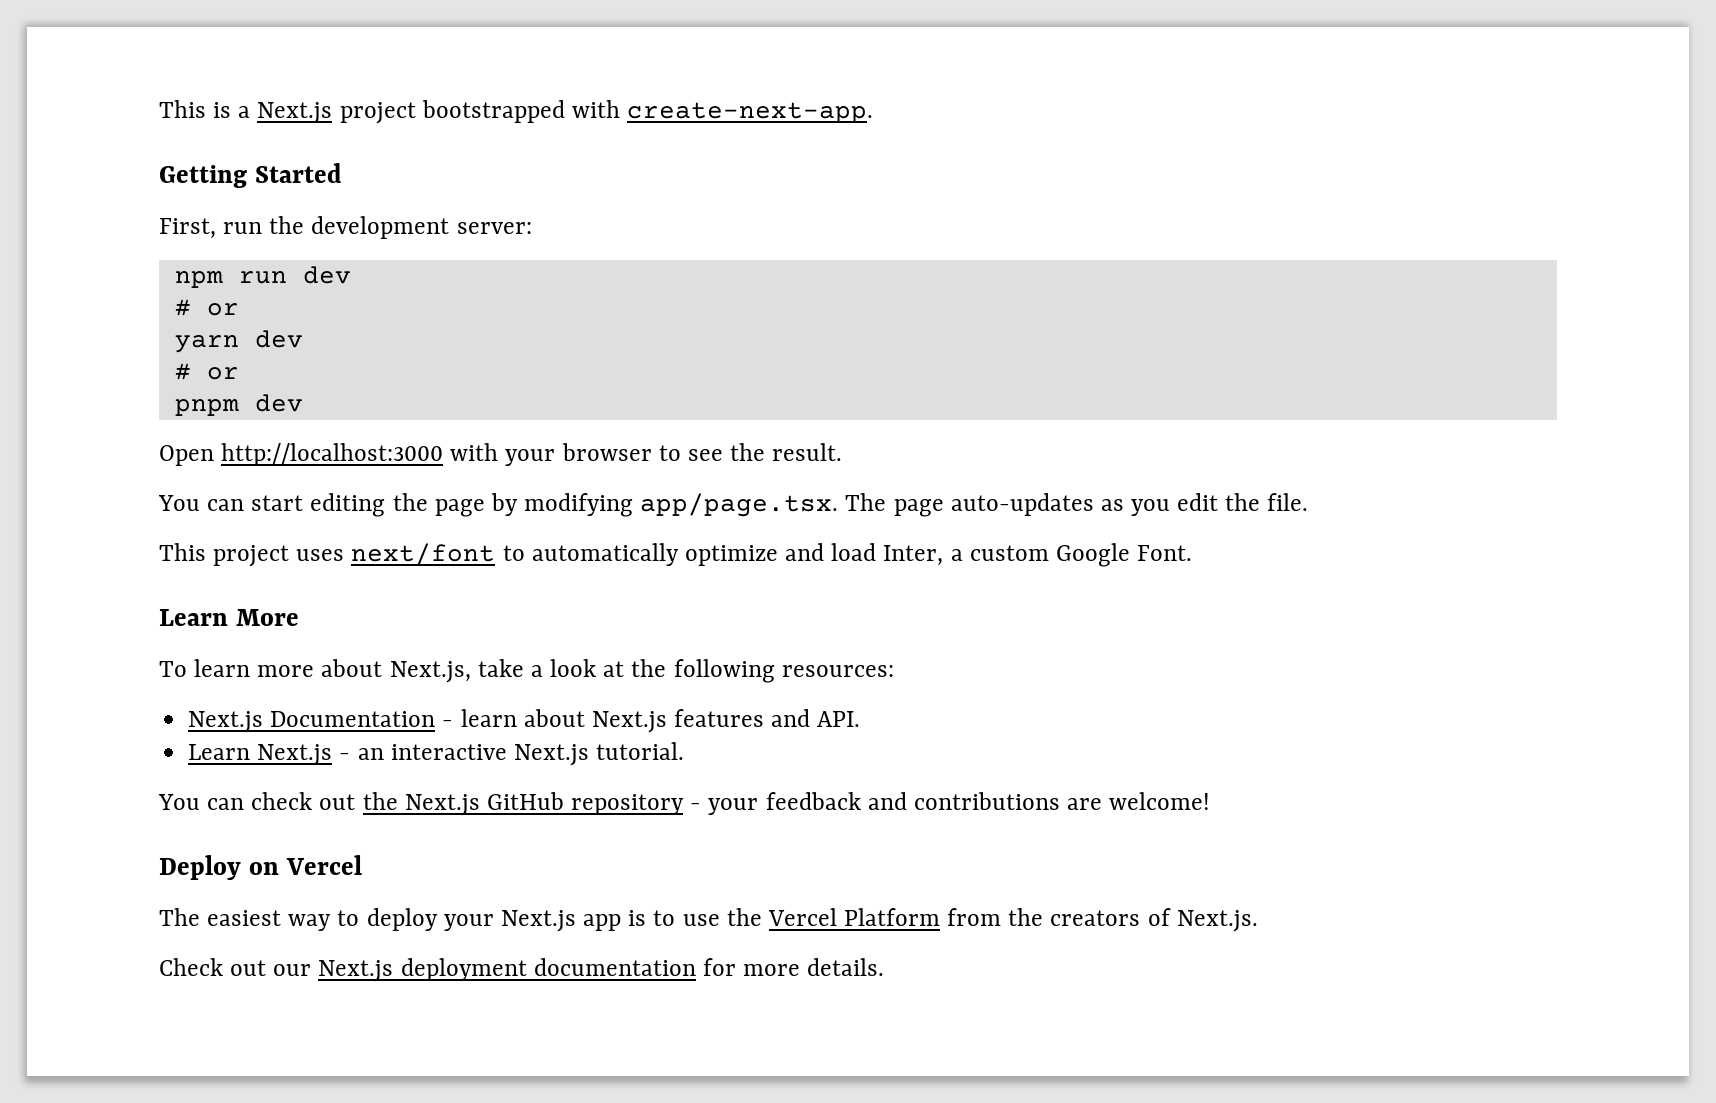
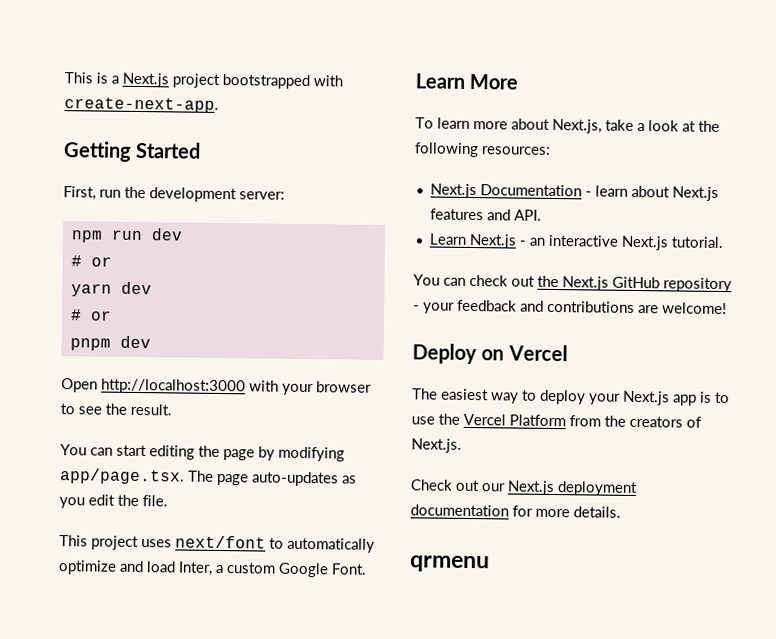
+ qrmenu

